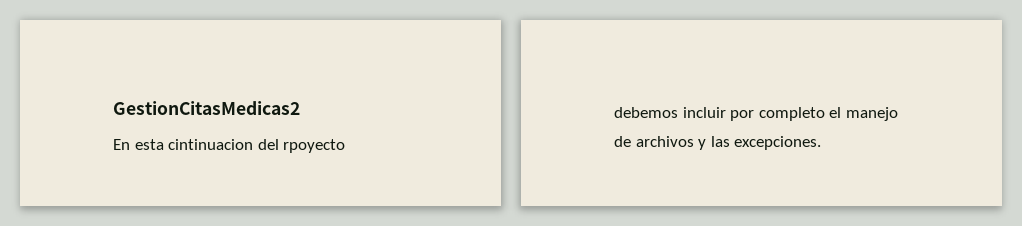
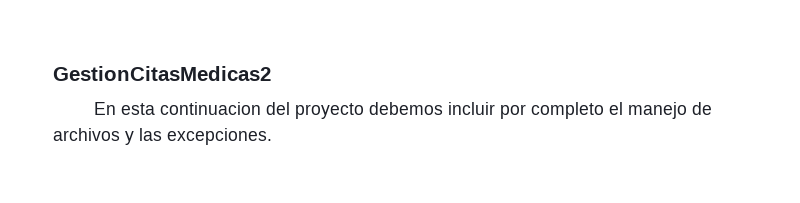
- En esta cintinuacion del rpoyecto debemos incluir por completo el manejo de archivos y las excepciones.
+ En esta continuacion del proyecto debemos incluir por completo el manejo de archivos y las excepciones.

